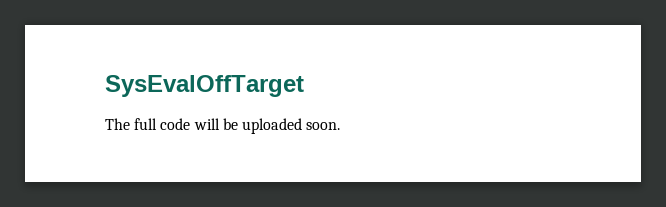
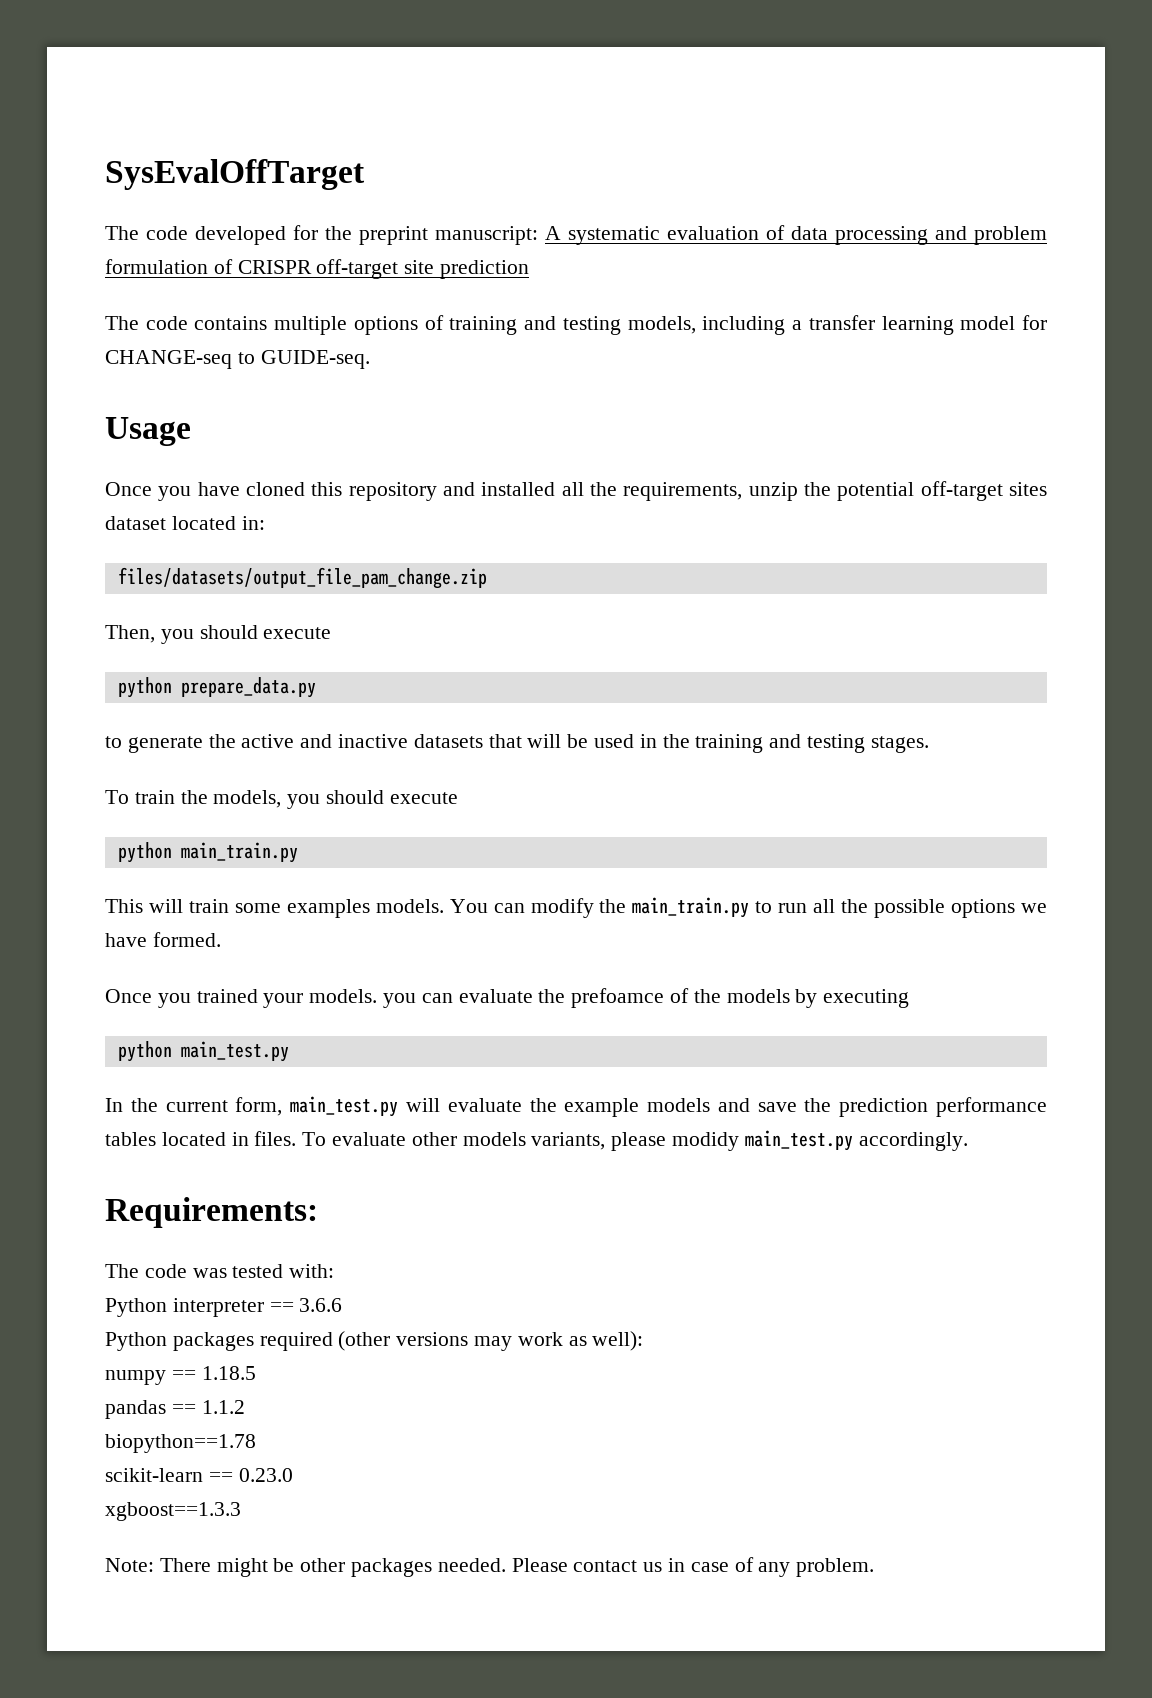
- The full code will be uploaded soon.
+ The code developed for the preprint manuscript: A systematic evaluation of data processing and problem formulation of CRISPR off-target site prediction
+ The code contains multiple options of training and testing models, including a transfer learning model for CHANGE-seq to GUIDE-seq.
+ Usage
+ Once you have cloned this repository and installed all the requirements, unzip the potential off-target sites dataset located in:
+ files/datasets/output_file_pam_change.zip
+ Then, you should execute
+ python prepare_data.py
+ to generate the active and inactive datasets that will be used in the training and testing stages.
+ To train the models, you should execute
+ python main_train.py
+ This will train some examples models. You can modify the main_train.py to run all the possible options we have formed.
+ Once you trained your models. you can evaluate the prefoamce of the models by executing
+ python main_test.py
+ In the current form, main_test.py will evaluate the example models and save the prediction performance tables located in files. To evaluate other models variants, please modidy main_test.py accordingly.
+ Requirements:
+ The code was tested with:
+ Python interpreter == 3.6.6
+ Python packages required (other versions may work as well):
+ numpy == 1.18.5
+ pandas == 1.1.2
+ biopython==1.78
+ scikit-learn == 0.23.0
+ xgboost==1.3.3
+ Note: There might be other packages needed. Please contact us in case of any problem.

